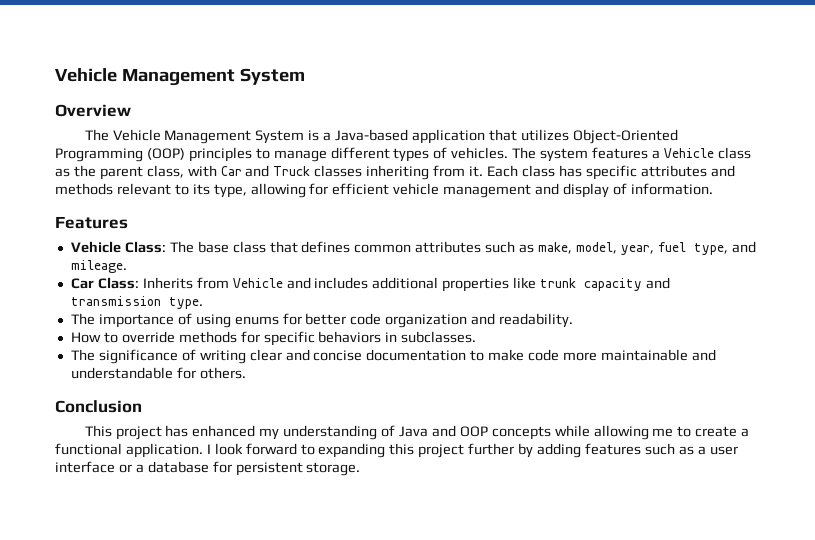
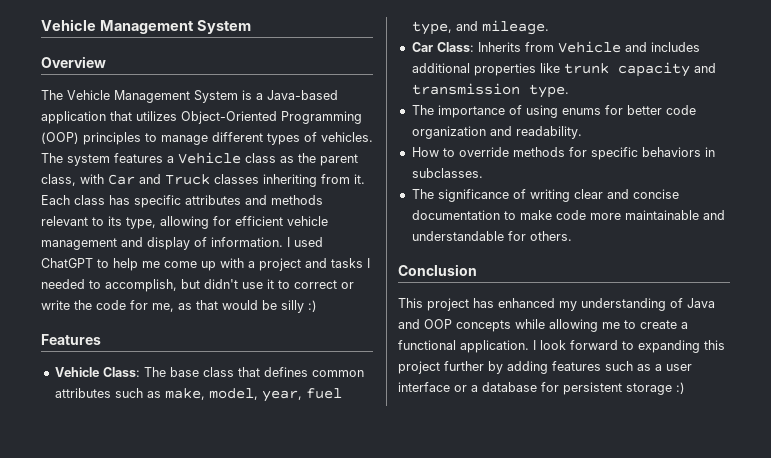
+ I used ChatGPT to help me come up with a project and tasks I needed to accomplish, but didn't use it to correct or write the code for me, as that would be silly :)
- I look forward to expanding this project further by adding features such as a user interface or a database for persistent storage.
+ I look forward to expanding this project further by adding features such as a user interface or a database for persistent storage :)

